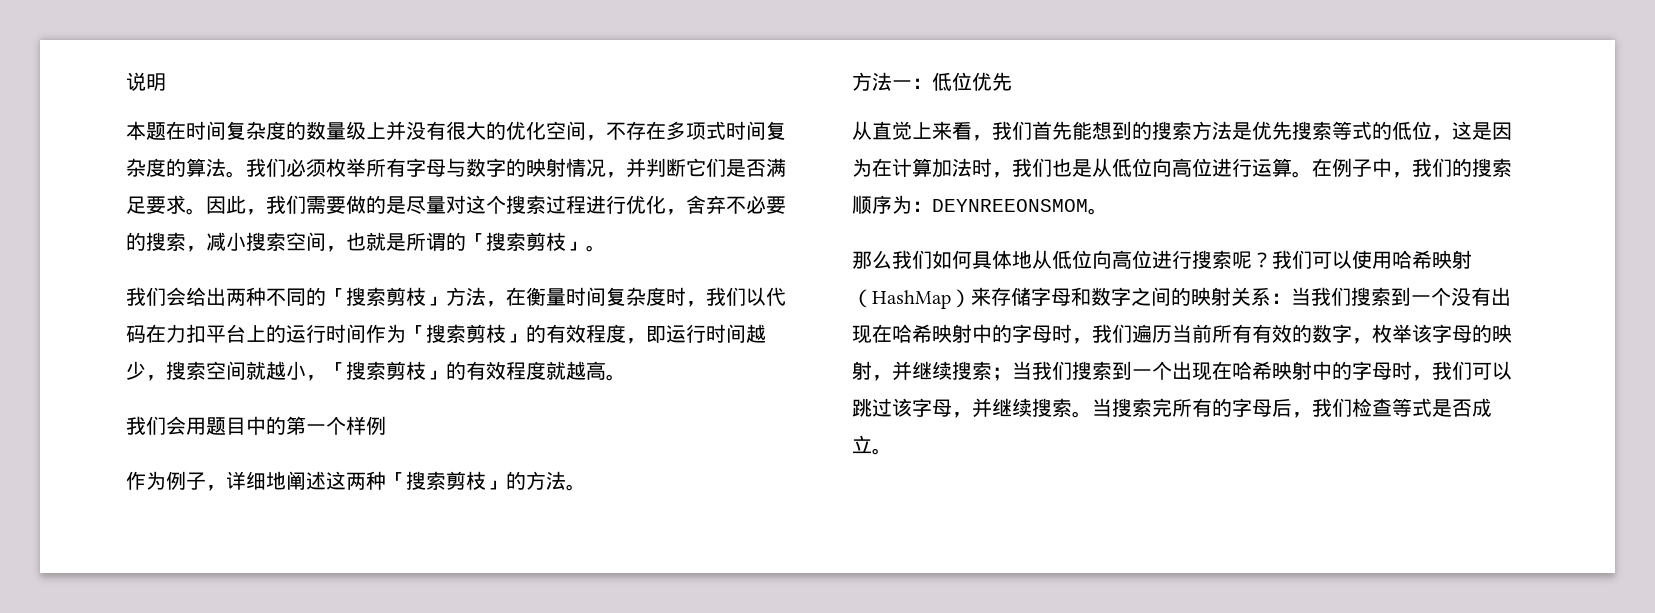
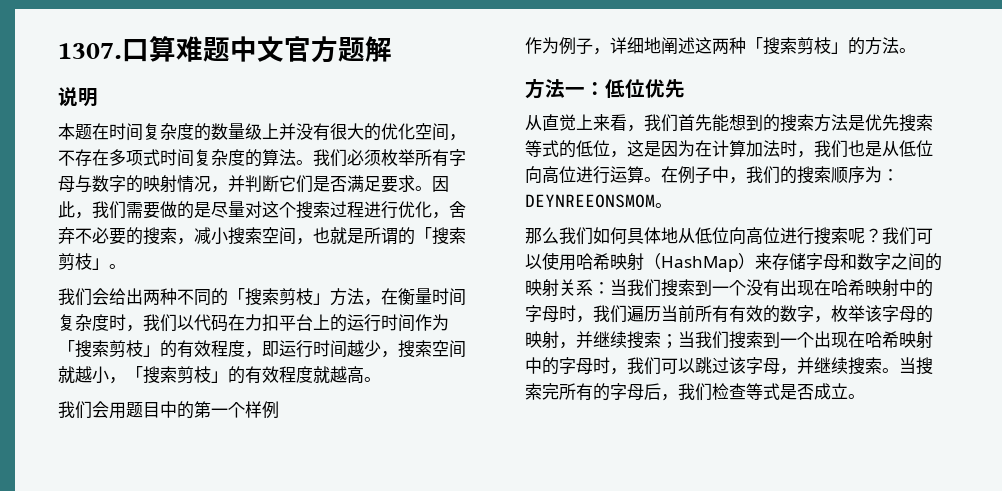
+ 1307.口算难题中文官方题解

